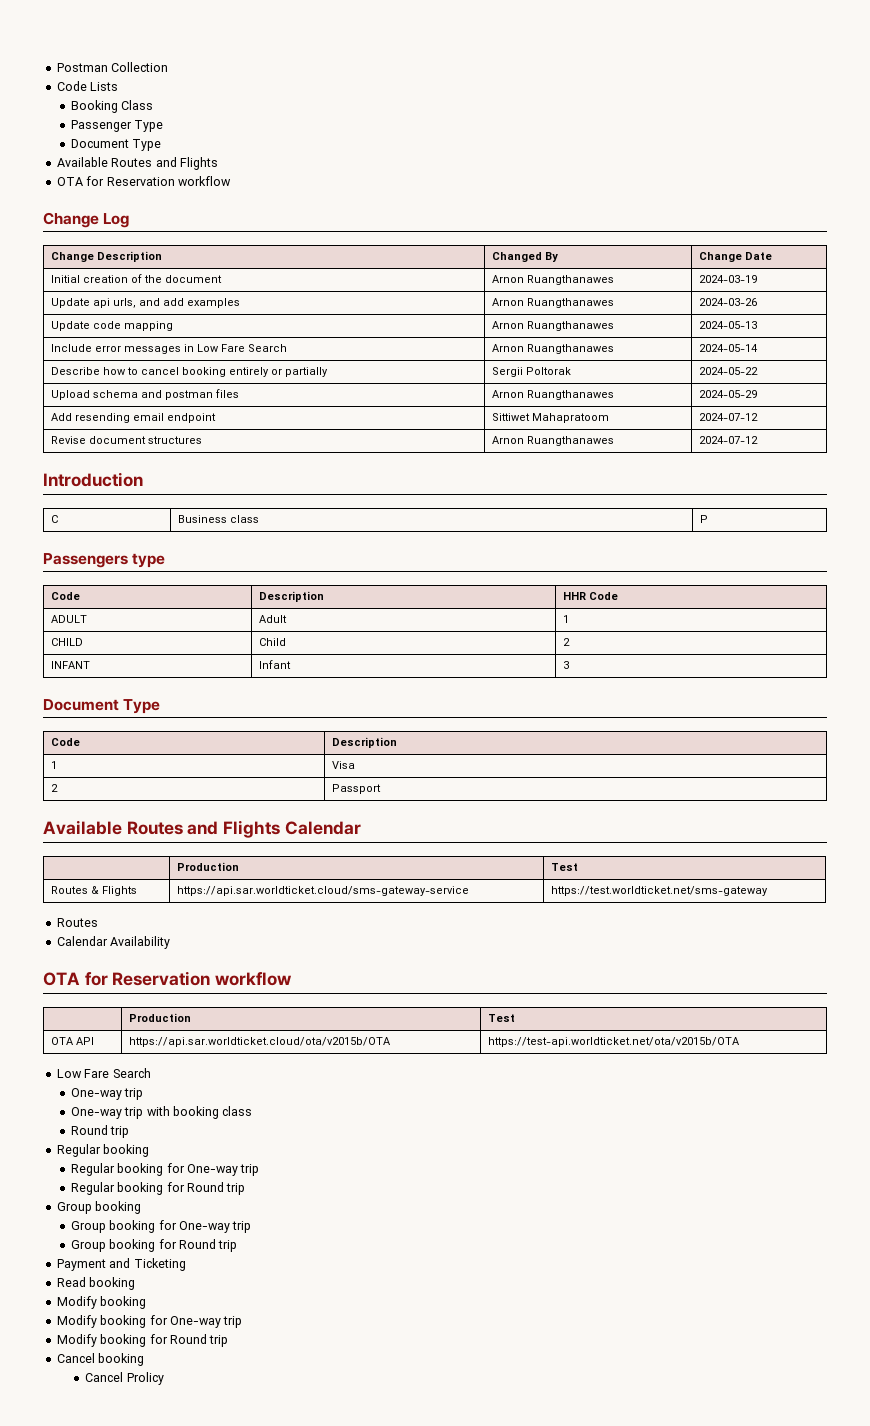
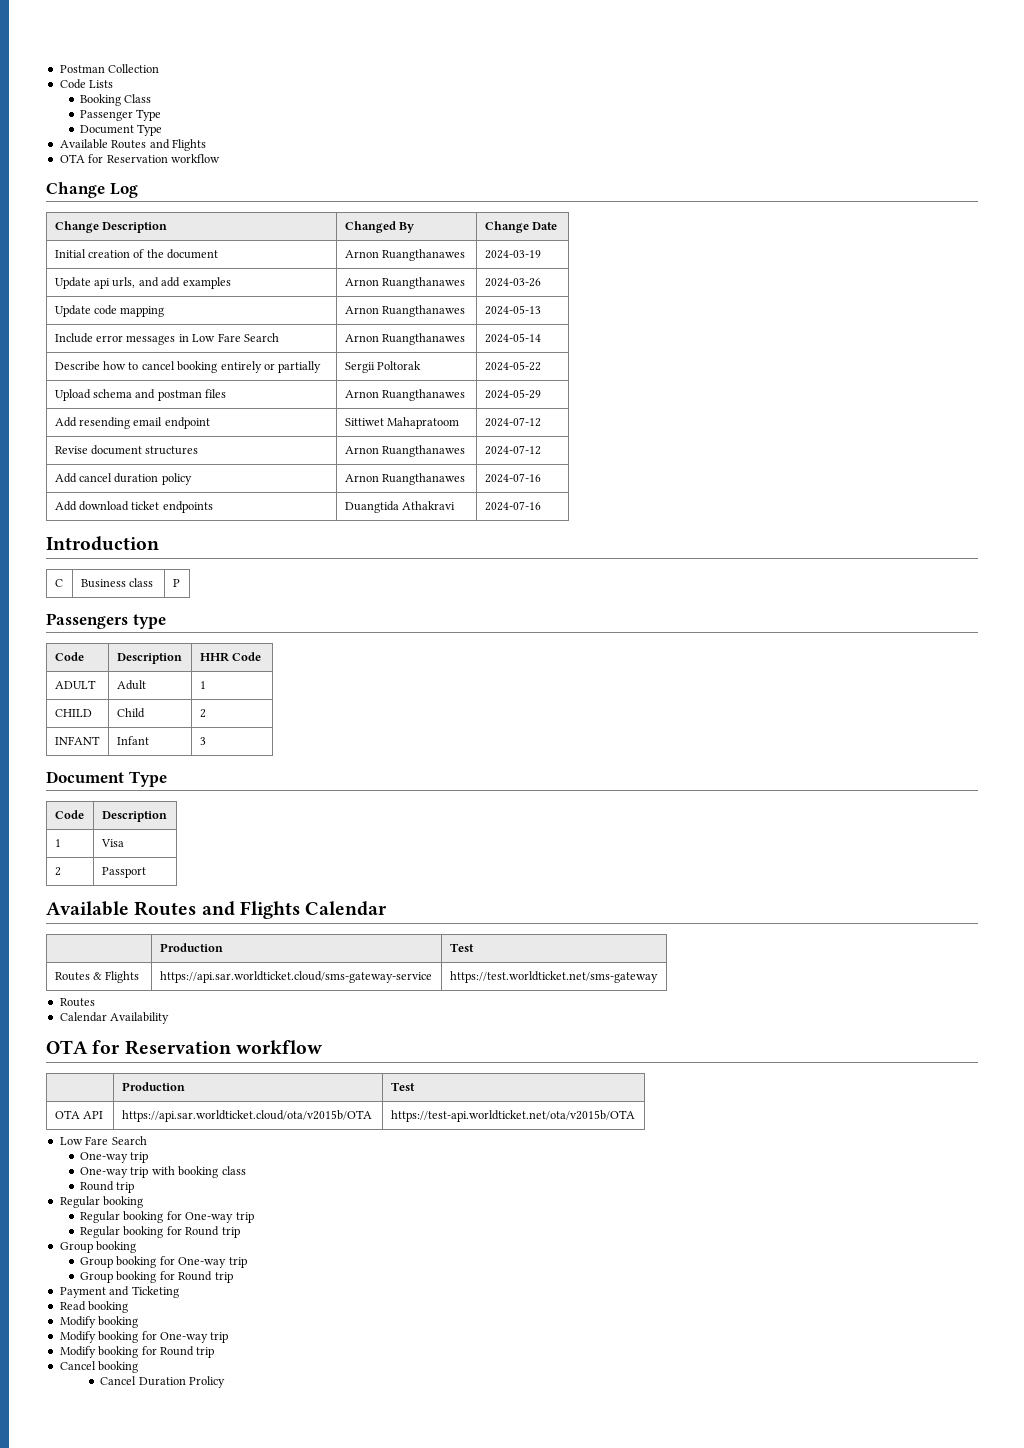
+ Add cancel duration policy | Arnon Ruangthanawes | 2024-07-16
+ Add download ticket endpoints | Duangtida Athakravi | 2024-07-16
- Cancel Prolicy
+ Cancel Duration Prolicy

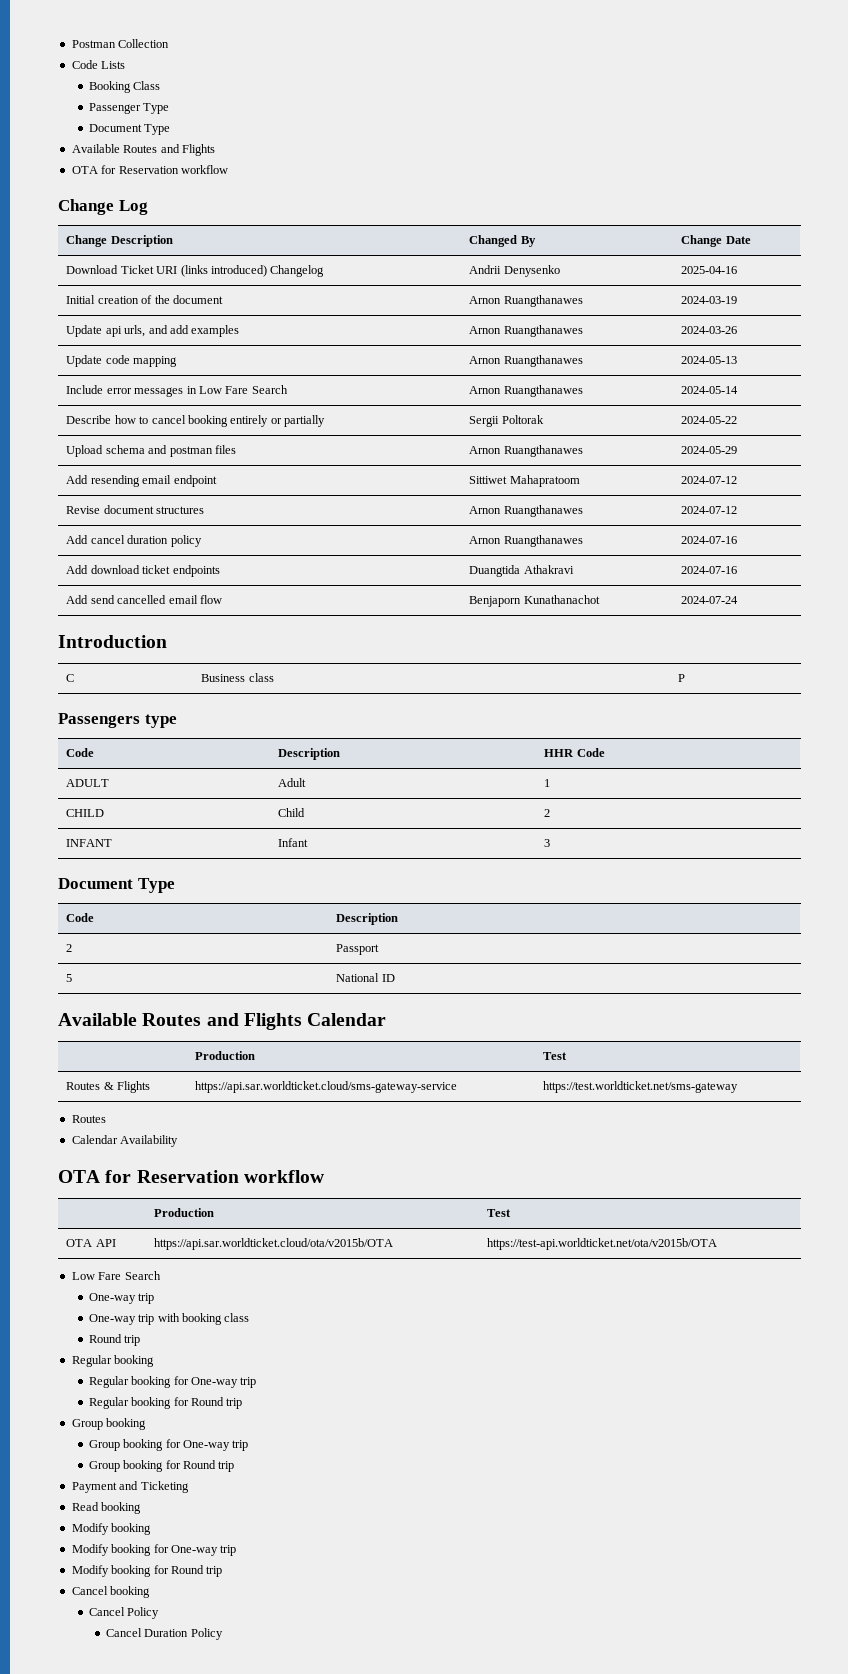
+ Download Ticket URI (links introduced) Changelog | Andrii Denysenko | 2025-04-16
+ Add send cancelled email flow | Benjaporn Kunathanachot | 2024-07-24
- 1 | Visa
+ 5 | National ID
+ Cancel Policy
- Cancel Duration Prolicy
+ Cancel Duration Policy

